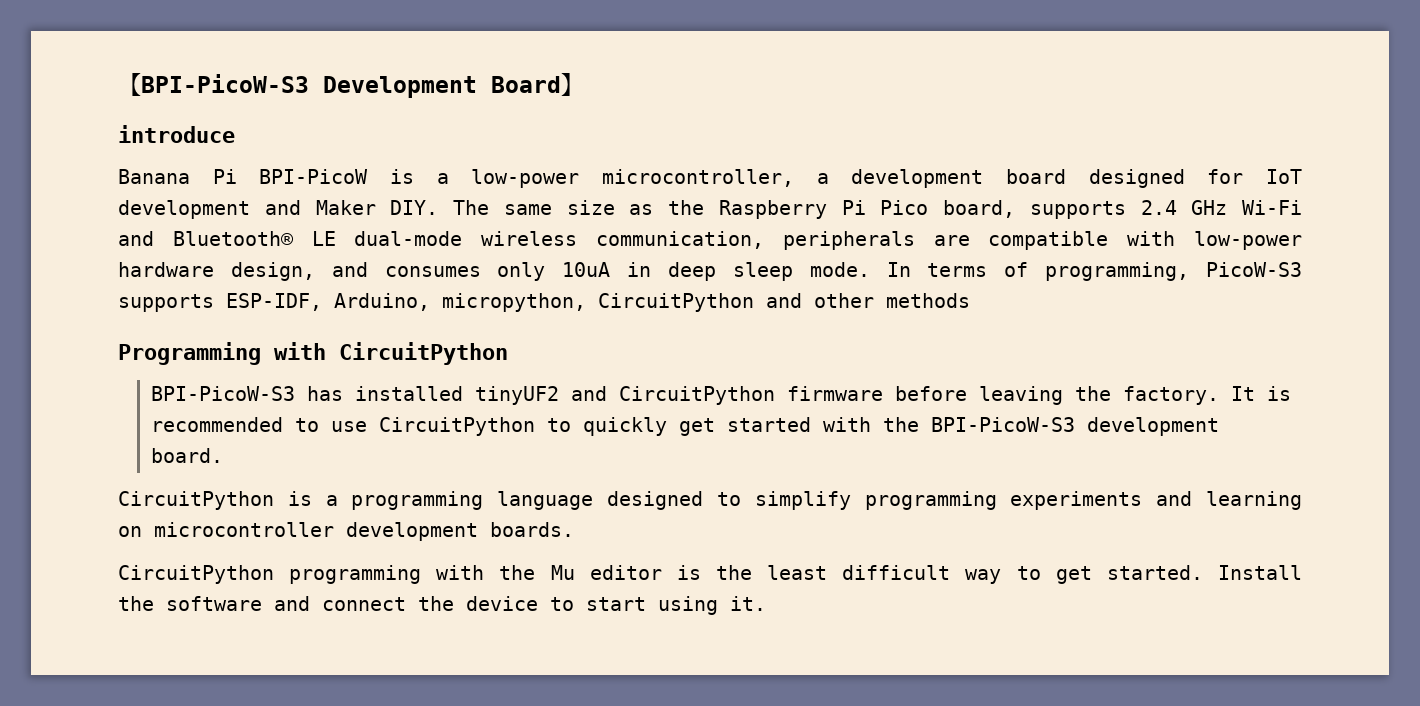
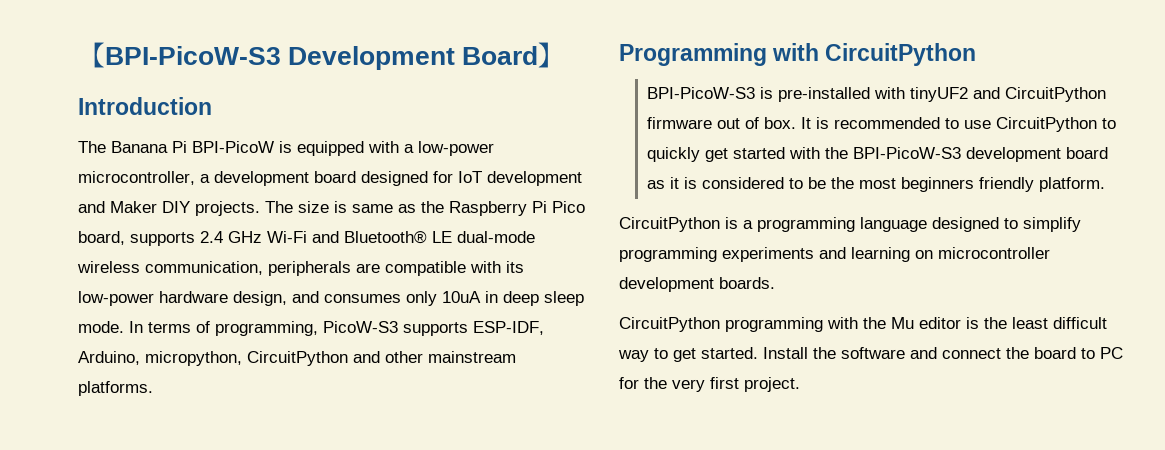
- introduce
- Banana Pi BPI-PicoW is a low-power microcontroller, a development board designed for IoT development and Maker DIY. The same size as the Raspberry Pi Pico board, supports 2.4 GHz Wi-Fi and Bluetooth® LE dual-mode wireless communication, peripherals are compatible with low-power hardware design, and consumes only 10uA in deep sleep mode.
+ Introduction
+ The Banana Pi BPI-PicoW is equipped with a low-power microcontroller, a development board designed for IoT development and Maker DIY projects. The size is same as the Raspberry Pi Pico board, supports 2.4 GHz Wi-Fi and Bluetooth® LE dual-mode wireless communication, peripherals are compatible with its low-power hardware design, and consumes only 10uA in deep sleep mode.
- In terms of programming, PicoW-S3 supports ESP-IDF, Arduino, micropython, CircuitPython and other methods
+ In terms of programming, PicoW-S3 supports ESP-IDF, Arduino, micropython, CircuitPython and other mainstream platforms.
- BPI-PicoW-S3 has installed tinyUF2 and CircuitPython firmware before leaving the factory.
+ BPI-PicoW-S3 is pre-installed with tinyUF2 and CircuitPython firmware out of box.
- It is recommended to use CircuitPython to quickly get started with the BPI-PicoW-S3 development board.
+ It is recommended to use CircuitPython to quickly get started with the BPI-PicoW-S3 development board as it is considered to be the most beginners friendly platform.
- Install the software and connect the device to start using it.
+ Install the software and connect the board to PC for the very first project.

